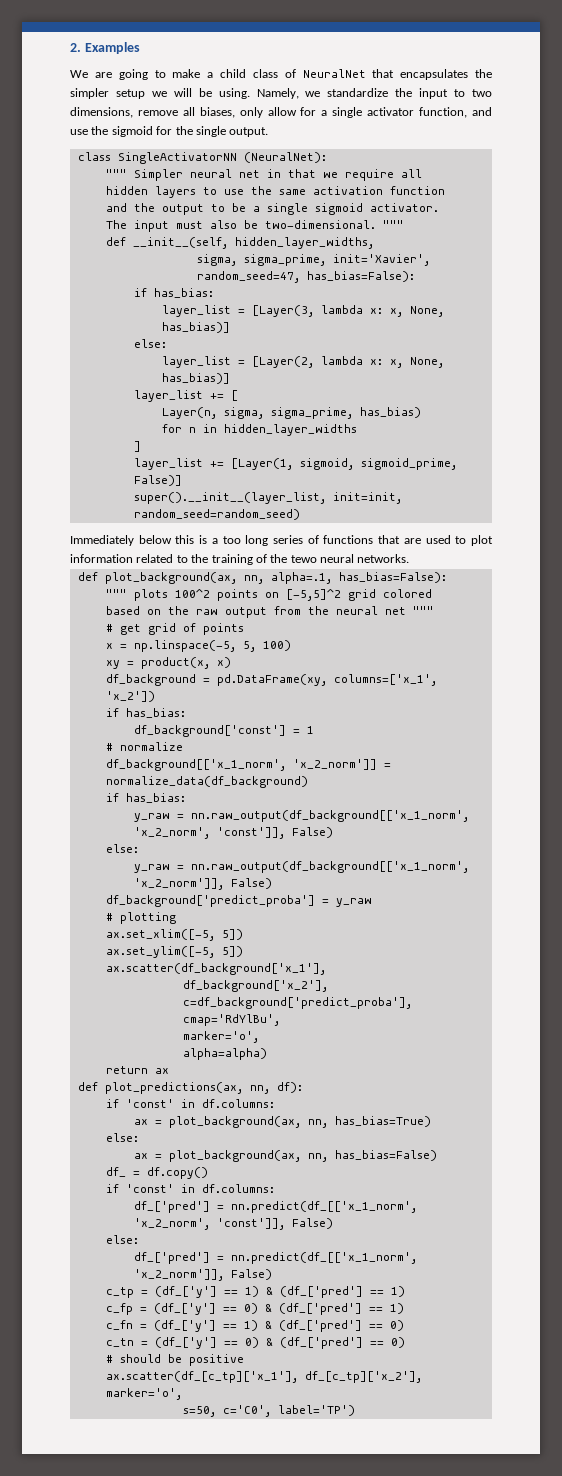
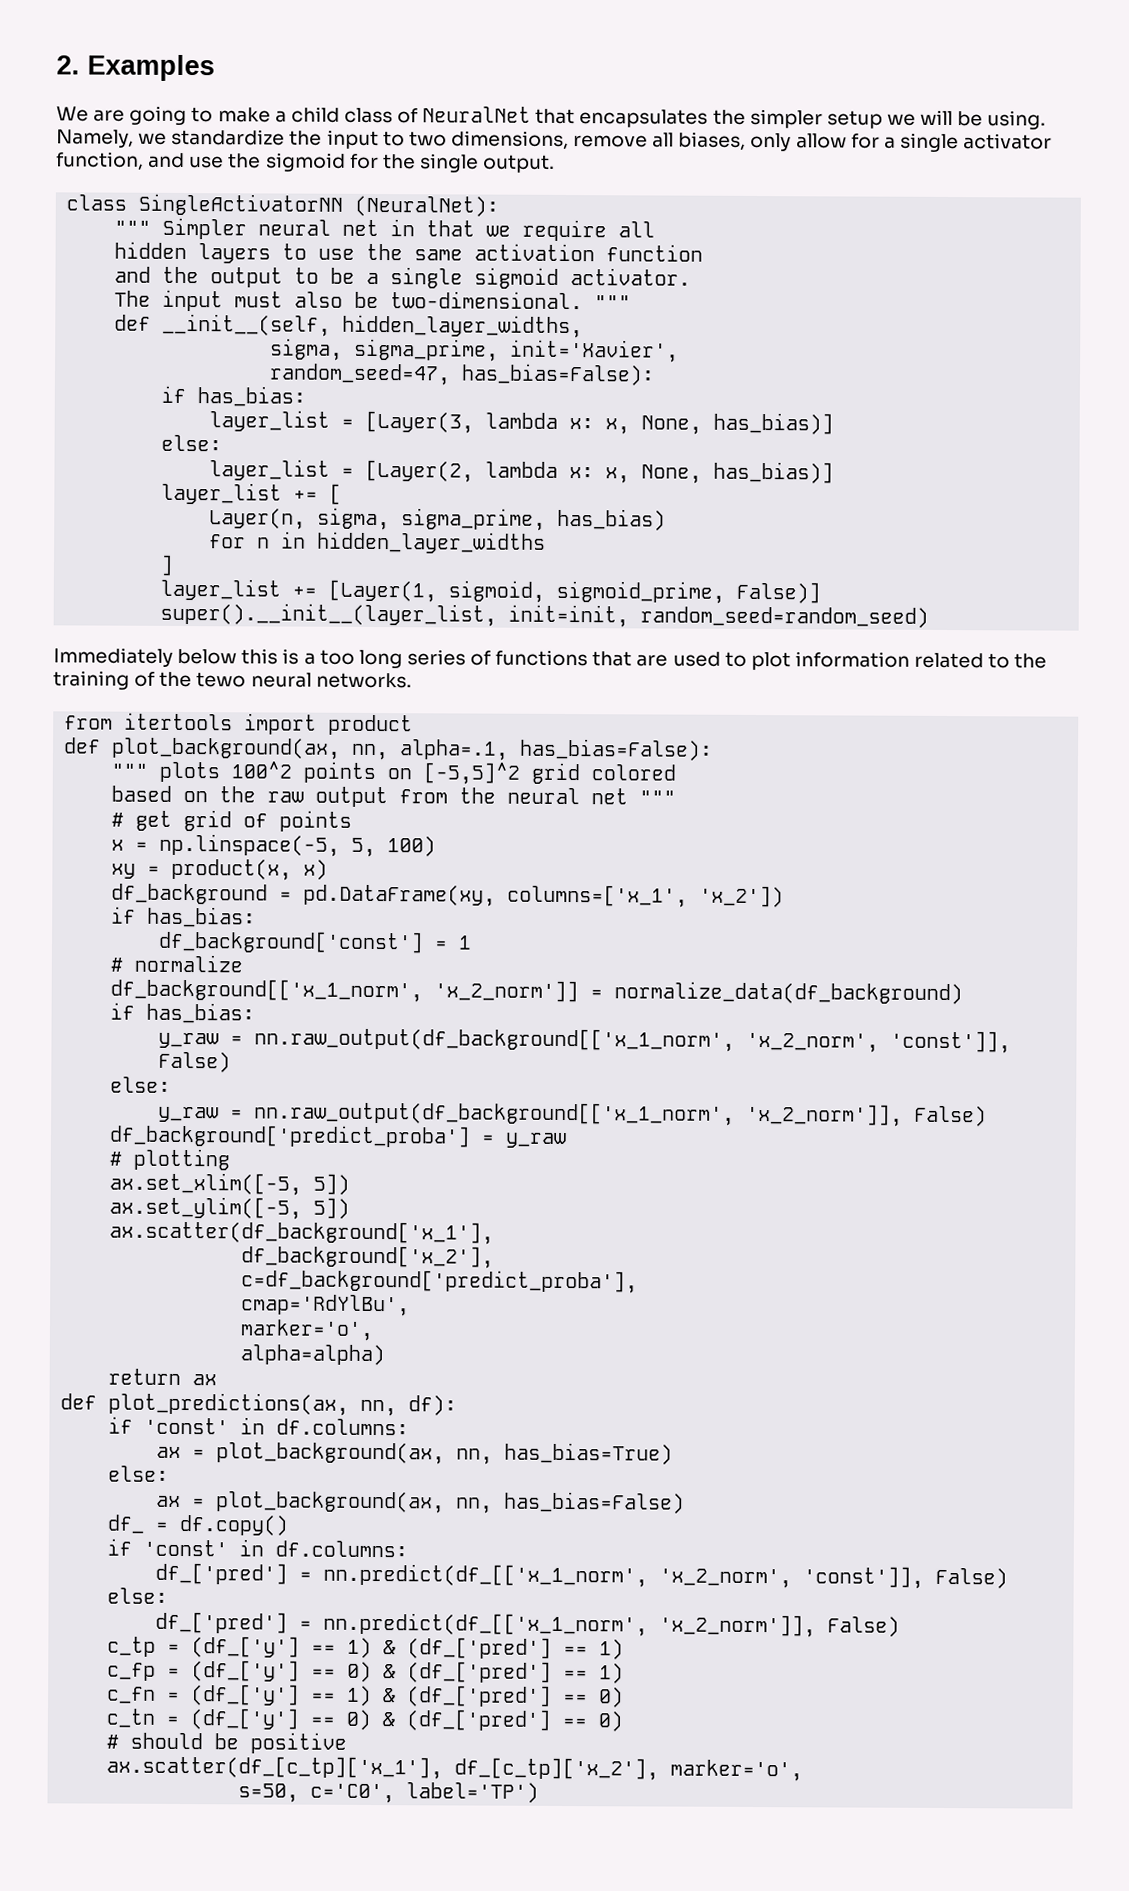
+ from itertools import product

